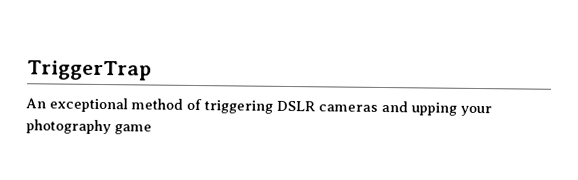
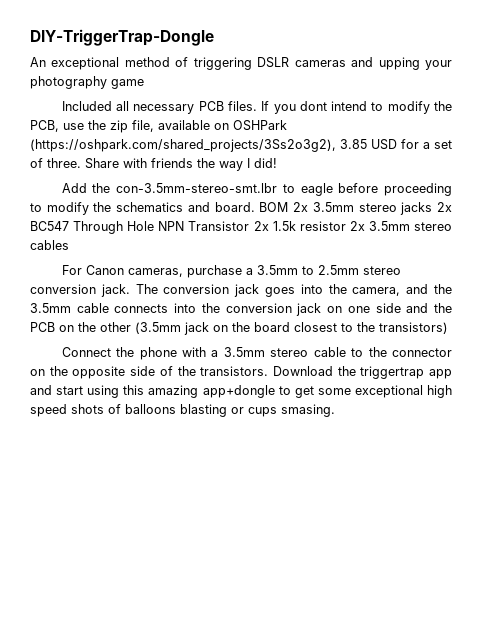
- TriggerTrap
+ DIY-TriggerTrap-Dongle
+ Included all necessary PCB files. If you dont intend to modify the PCB, use the zip file, available on OSHPark (https://oshpark.com/shared_projects/3Ss2o3g2), 3.85 USD for a set of three. Share with friends the way I did!
+ Add the con-3.5mm-stereo-smt.lbr to eagle before proceeding to modify the schematics and board. BOM 2x 3.5mm stereo jacks 2x BC547 Through Hole NPN Transistor 2x 1.5k resistor 2x 3.5mm stereo cables
+ For Canon cameras, purchase a 3.5mm to 2.5mm stereo conversion jack. The conversion jack goes into the camera, and the 3.5mm cable connects into the conversion jack on one side and the PCB on the other (3.5mm jack on the board closest to the transistors)
+ Connect the phone with a 3.5mm stereo cable to the connector on the opposite side of the transistors. Download the triggertrap app and start using this amazing app+dongle to get some exceptional high speed shots of balloons blasting or cups smasing.

